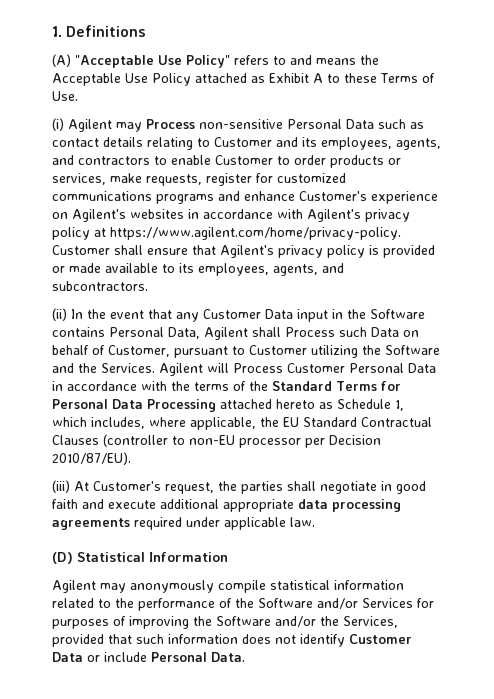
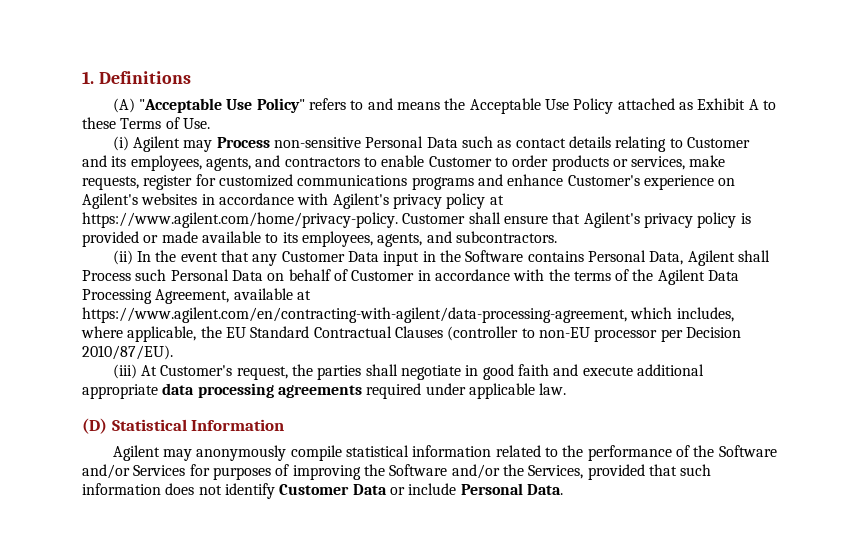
- (ii) In the event that any Customer Data input in the Software contains Personal Data, Agilent shall Process such Data on behalf of Customer, pursuant to Customer utilizing the Software and the Services. Agilent will Process Customer Personal Data in accordance with the terms of the Standard Terms for Personal Data Processing attached hereto as Schedule 1, which includes, where applicable, the EU Standard Contractual Clauses (controller to non-EU processor per Decision 2010/87/EU).
+ (ii) In the event that any Customer Data input in the Software contains Personal Data, Agilent shall Process such Personal Data on behalf of Customer in accordance with the terms of the Agilent Data Processing Agreement, available at https://www.agilent.com/en/contracting-with-agilent/data-processing-agreement, which includes, where applicable, the EU Standard Contractual Clauses (controller to non-EU processor per Decision 2010/87/EU).

